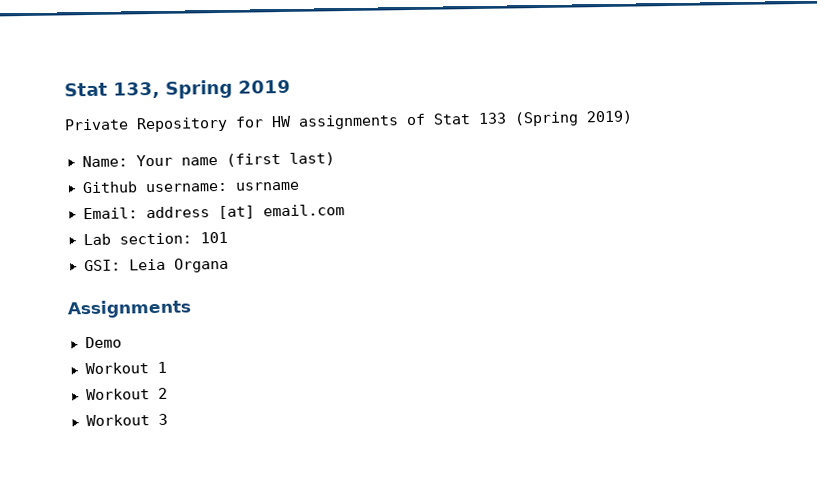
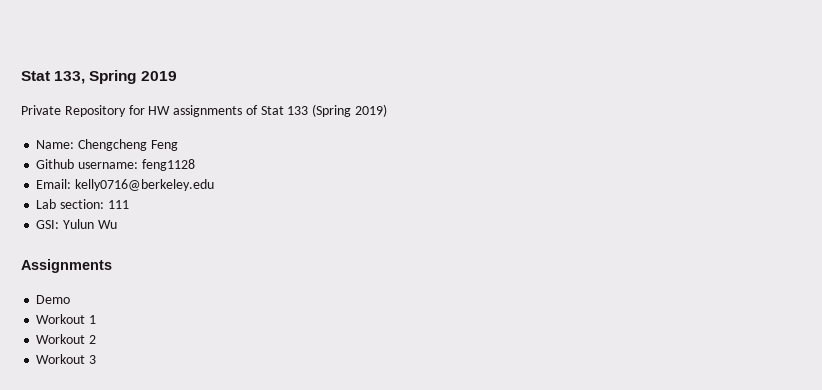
- Name: Your name (first last)
+ Name: Chengcheng Feng
- Github username: usrname
+ Github username: feng1128
- Email: address [at] email.com
+ Email: kelly0716@berkeley.edu
- Lab section: 101
+ Lab section: 111
- GSI: Leia Organa
+ GSI: Yulun Wu

